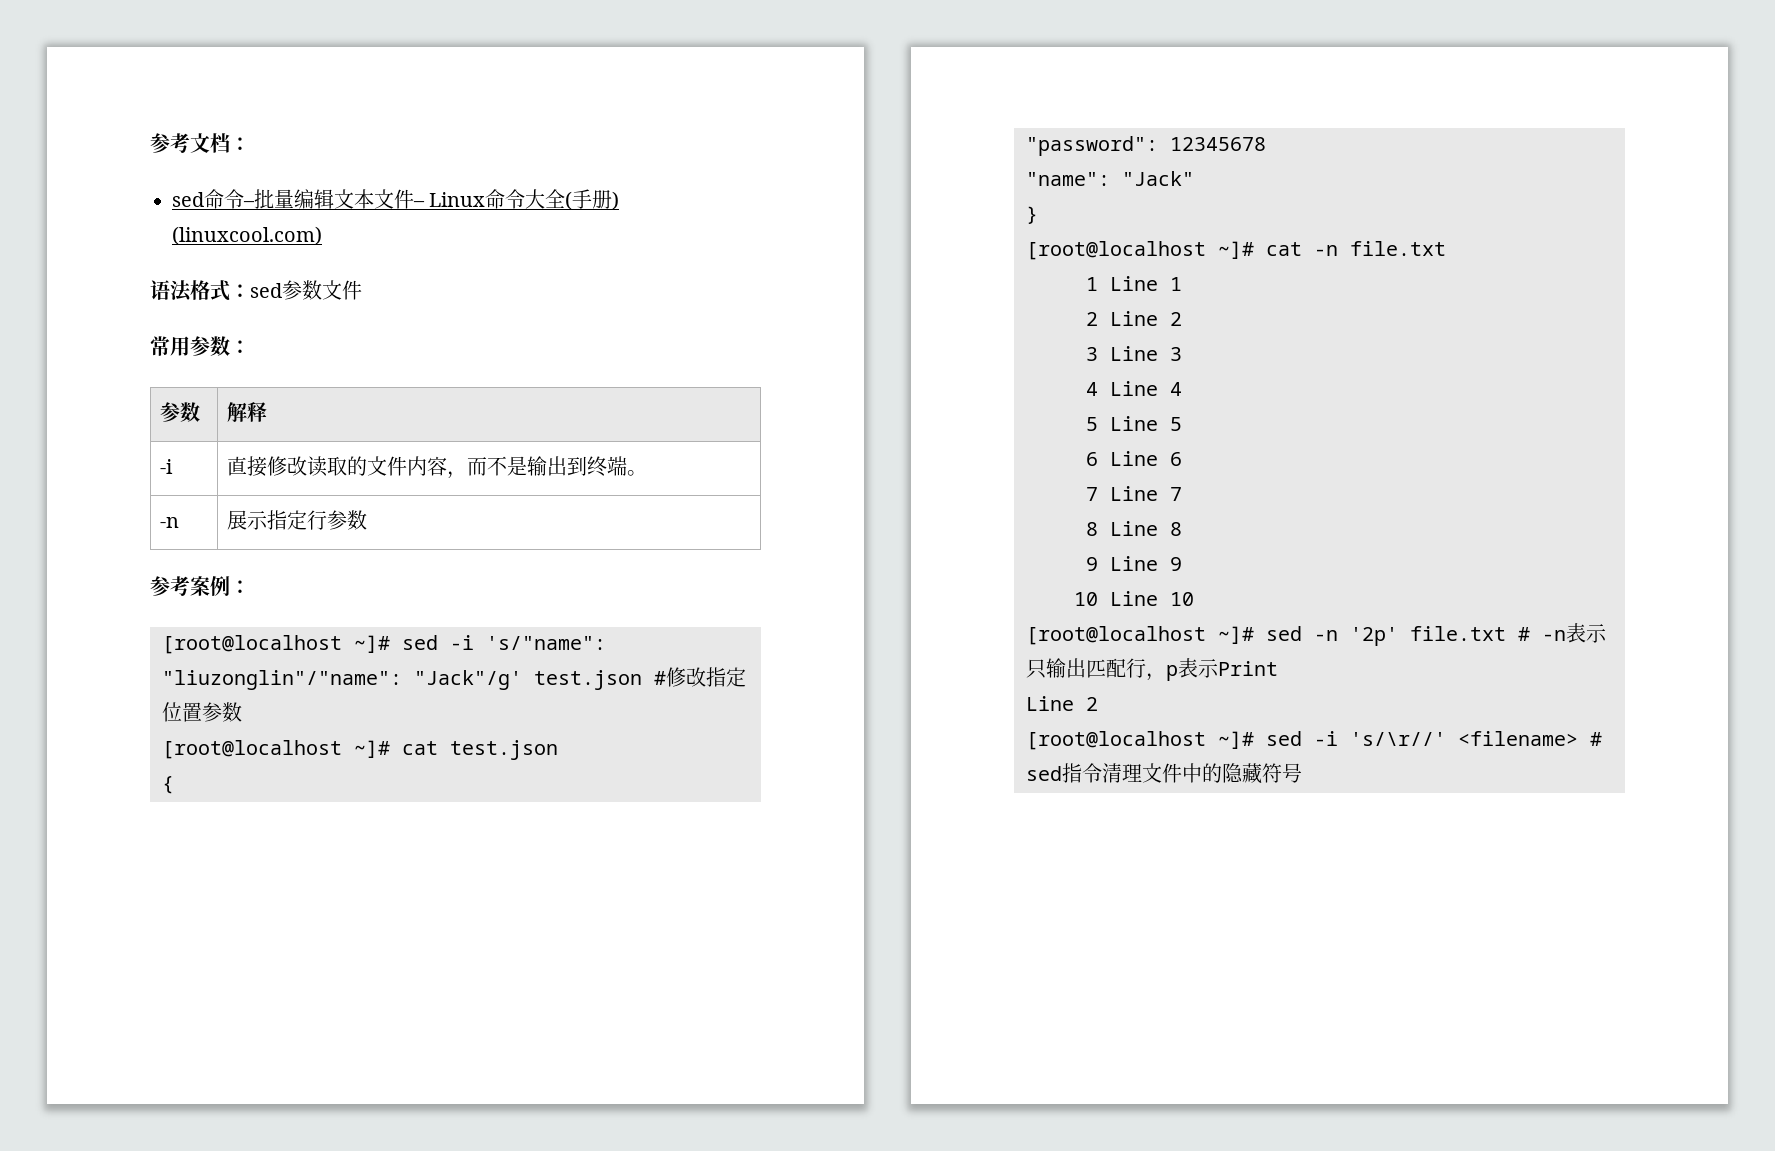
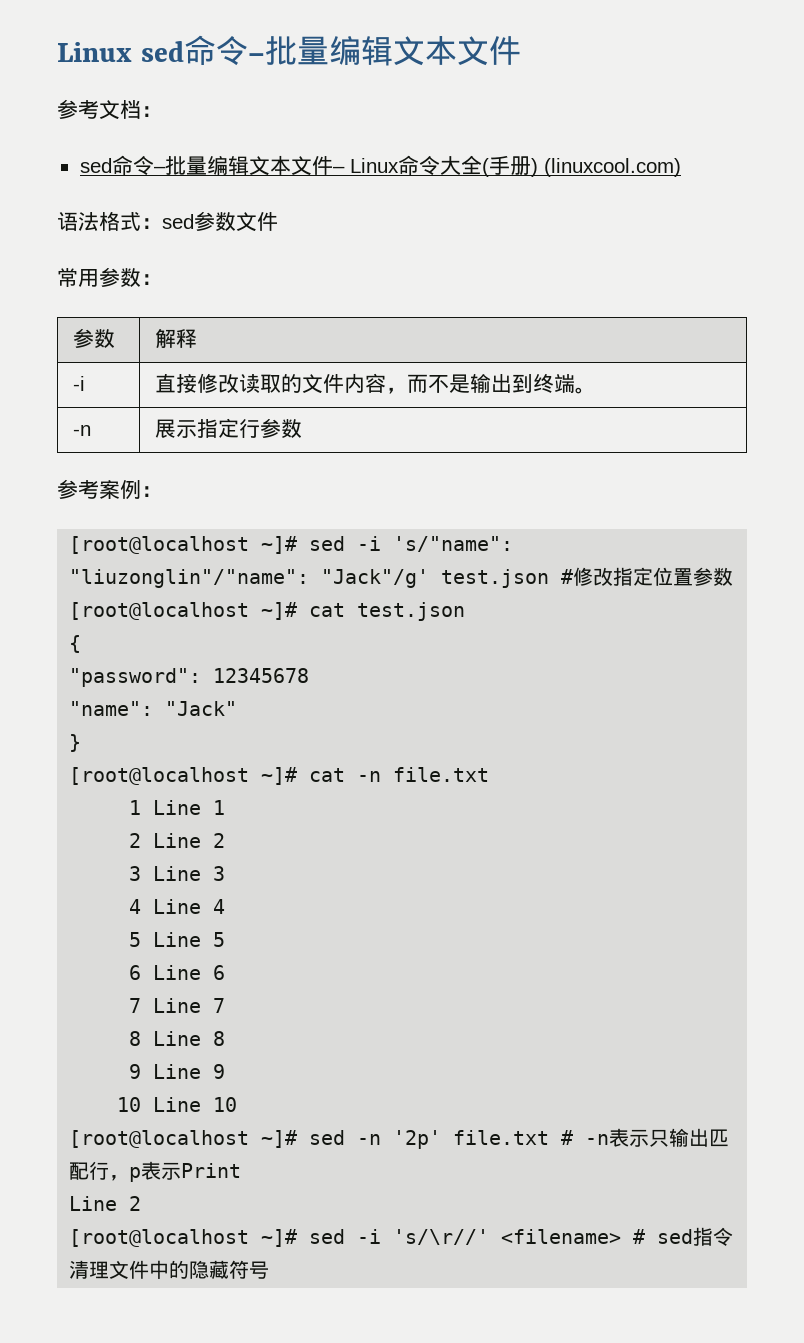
+ Linux sed命令–批量编辑文本文件

